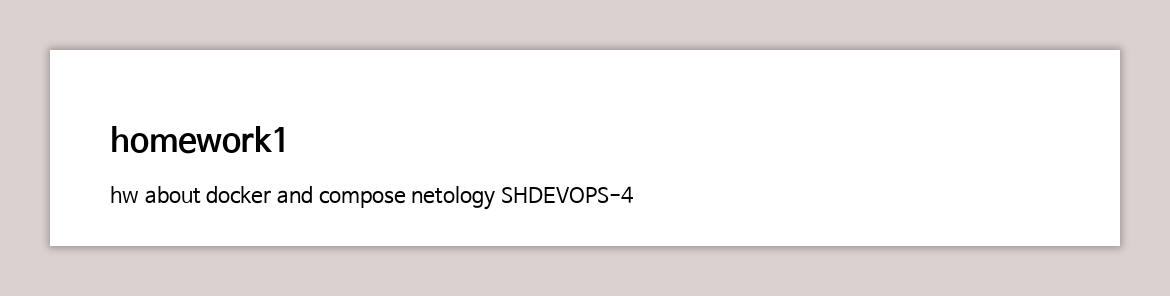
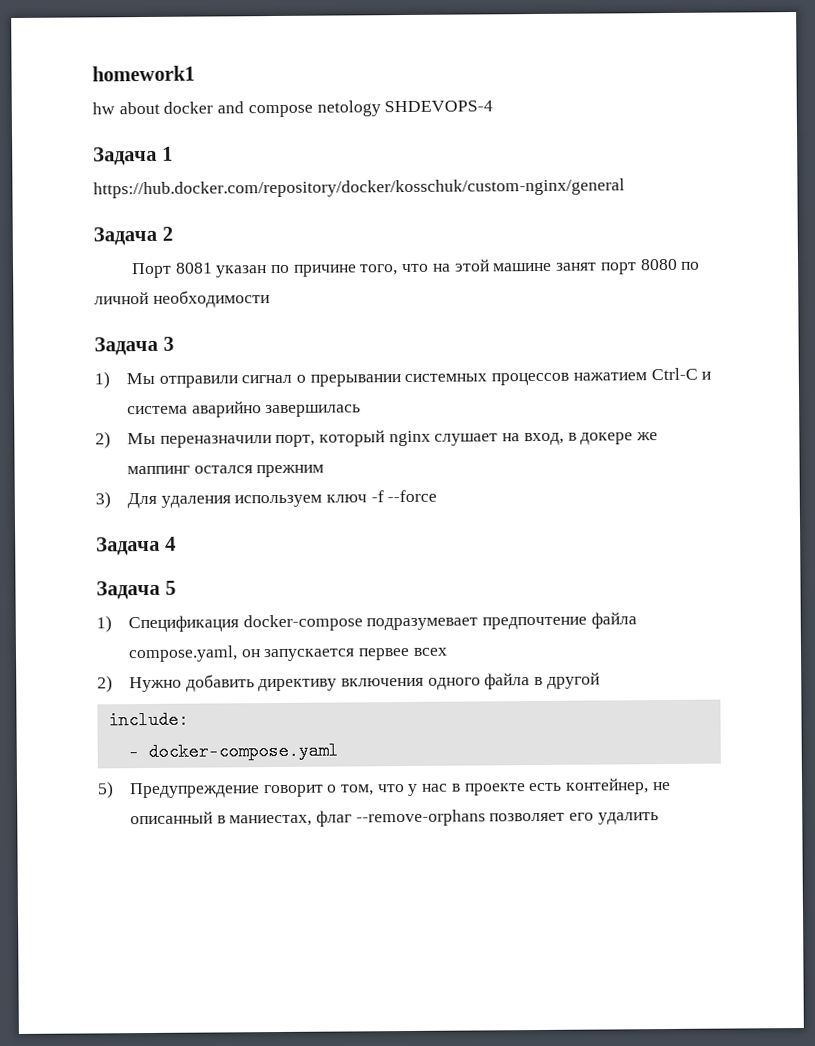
+ Задача 1
+ https://hub.docker.com/repository/docker/kosschuk/custom-nginx/general
+ Задача 2
+ Порт 8081 указан по причине того, что на этой машине занят порт 8080 по личной необходимости
+ Задача 3
+ 1) Мы отправили сигнал о прерывании системных процессов нажатием Ctrl-C и система аварийно завершилась
+ 2) Мы переназначили порт, который nginx слушает на вход, в докере же маппинг остался прежним
+ 3) Для удаления используем ключ -f --force
+ Задача 4
+ Задача 5
+ 1) Спецификация docker-compose подразумевает предпочтение файла compose.yaml, он запускается первее всех
+ 2) Нужно добавить директиву включения одного файла в другой
+ include:
+ - docker-compose.yaml
+ 5) Предупреждение говорит о том, что у нас в проекте есть контейнер, не описанный в маниестах, флаг --remove-orphans позволяет его удалить

